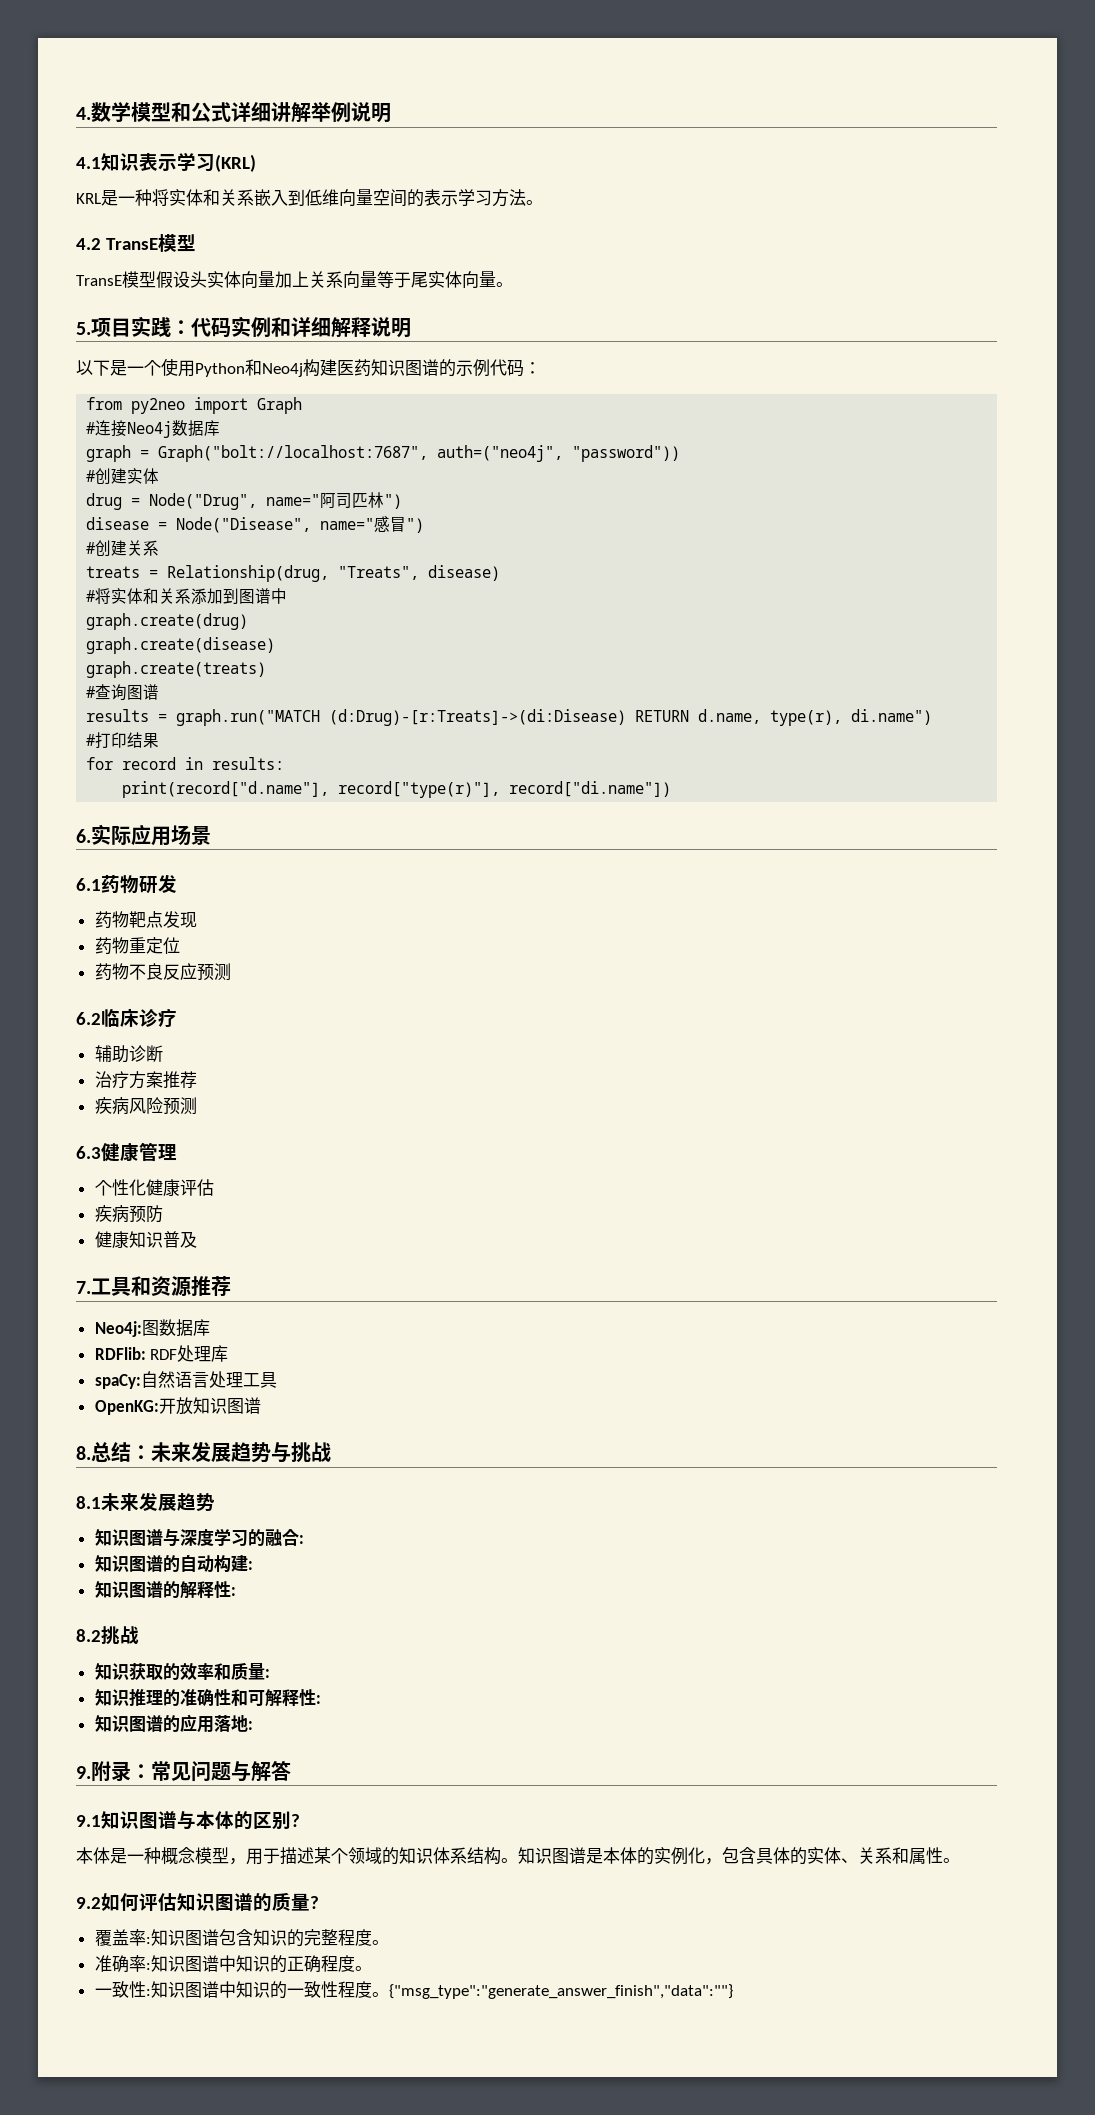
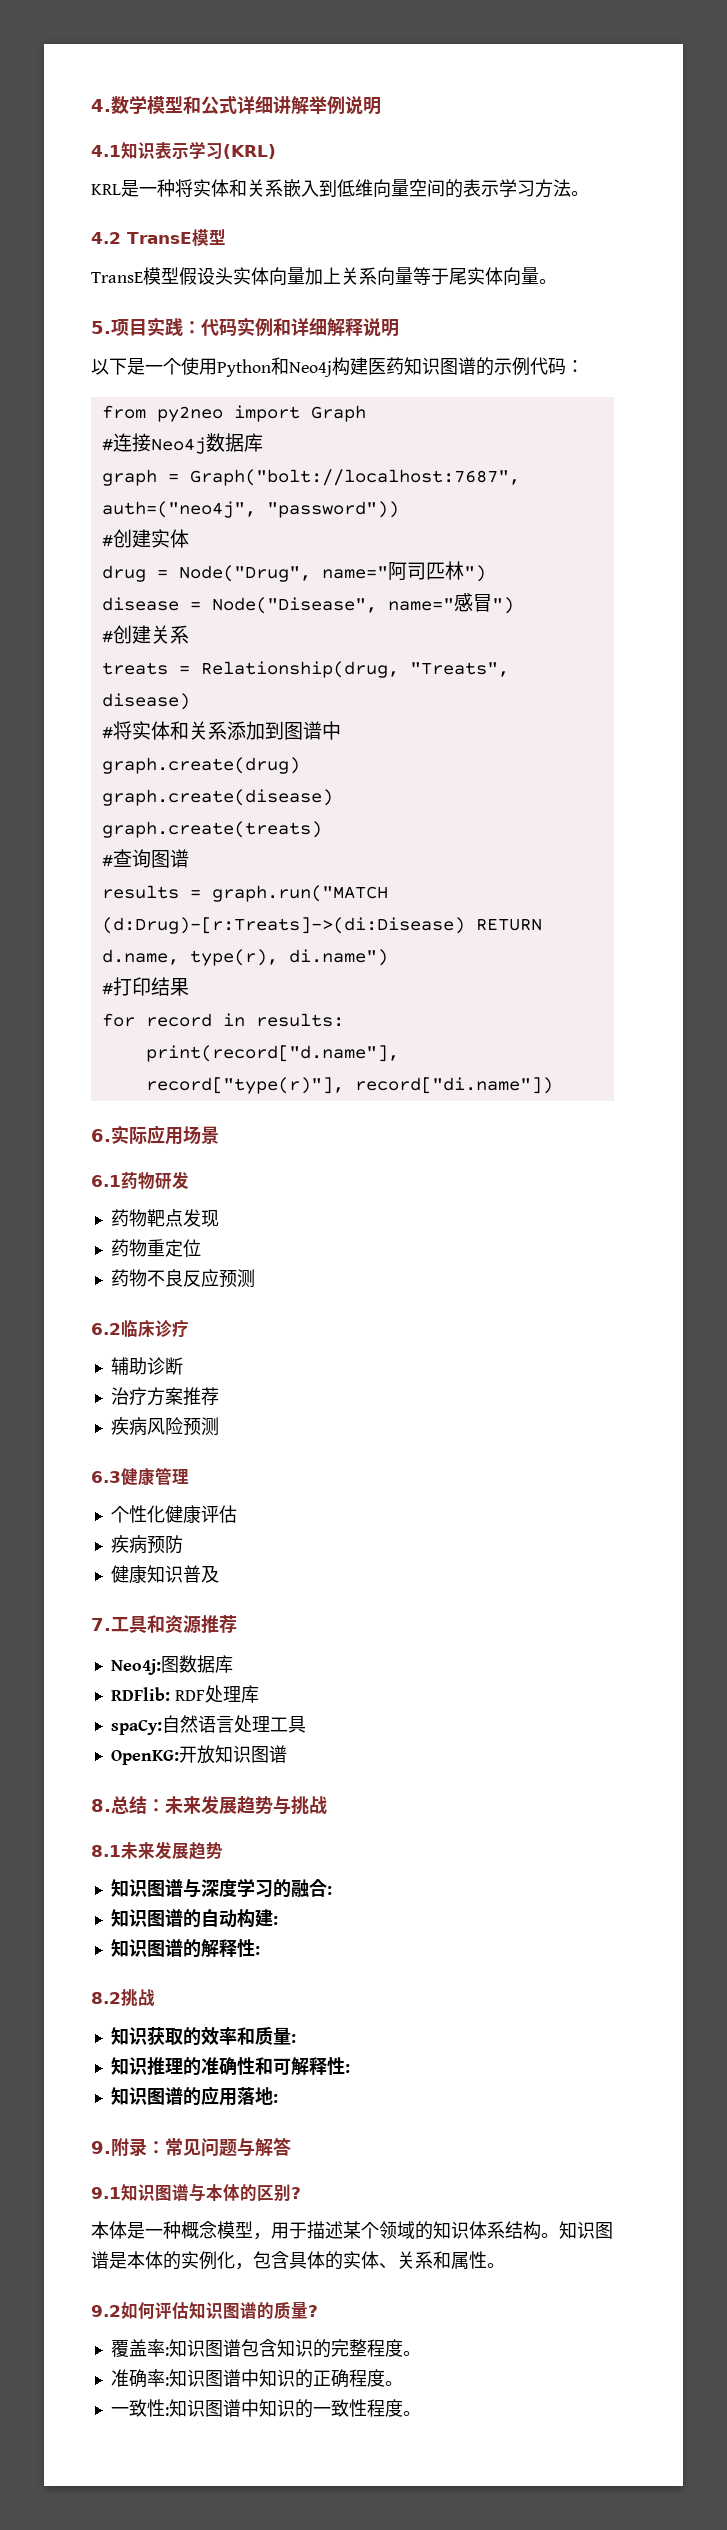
- {"msg_type":"generate_answer_finish","data":""}

